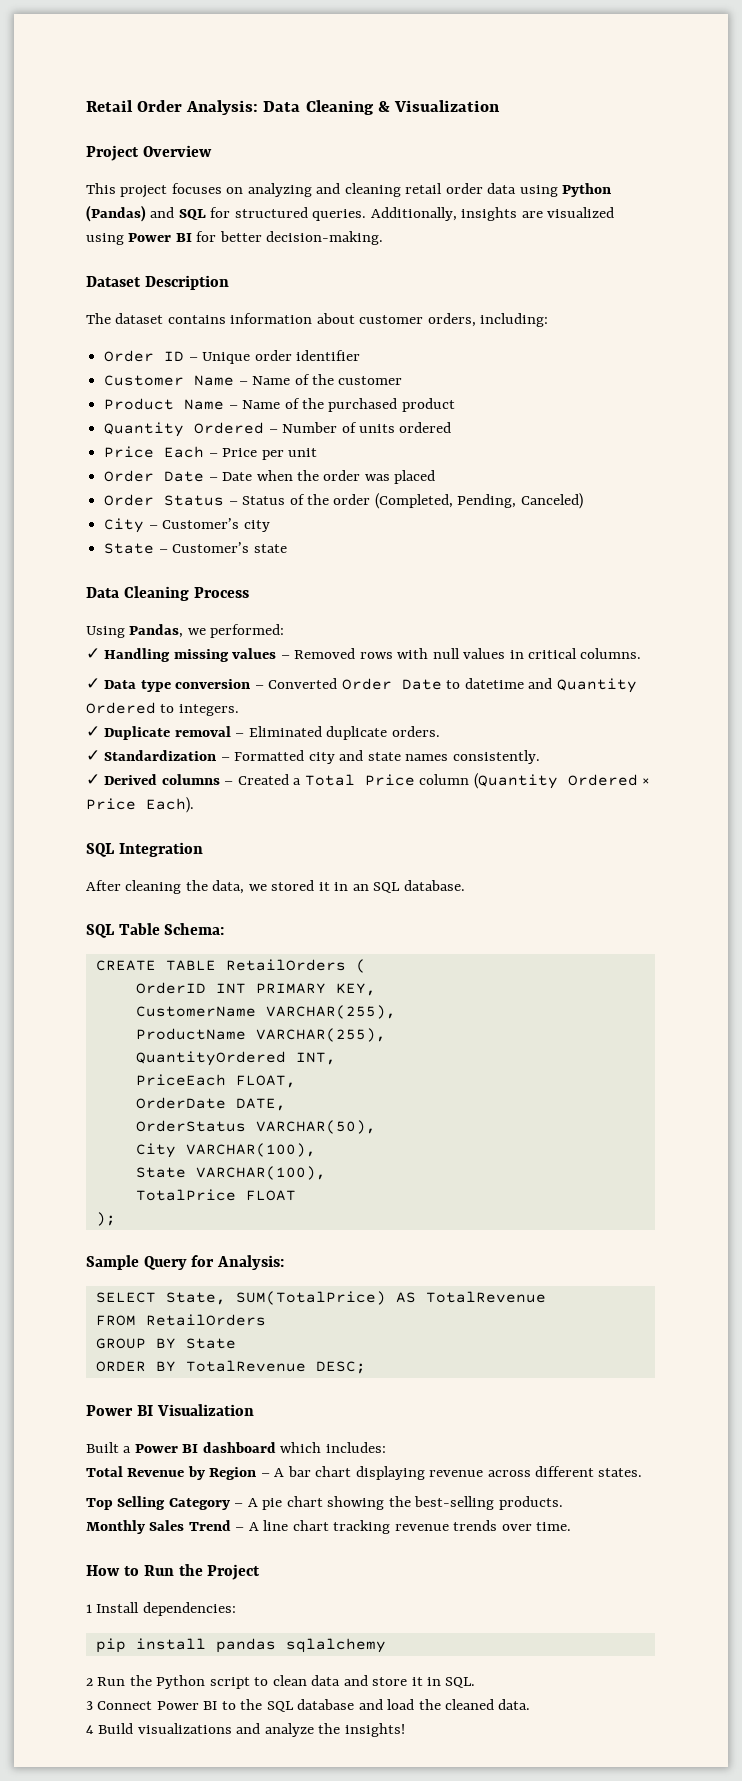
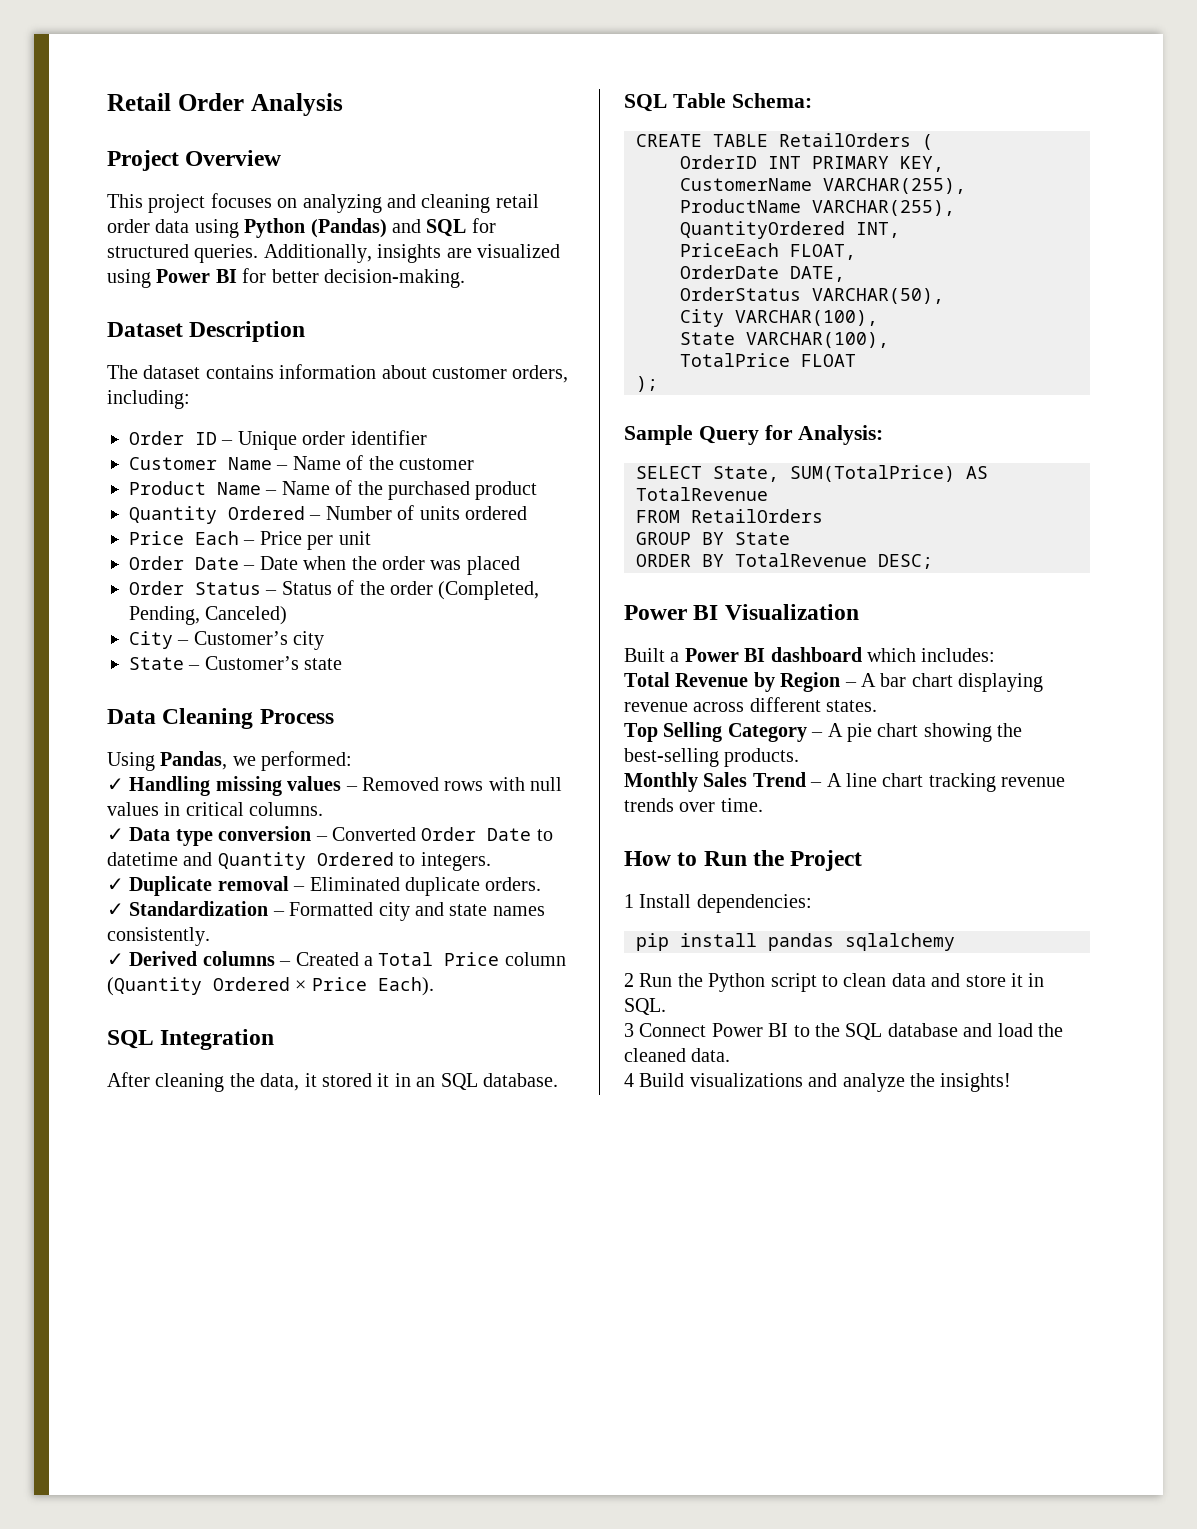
- Retail Order Analysis: Data Cleaning & Visualization
+ Retail Order Analysis
- After cleaning the data, we stored it in an SQL database.
+ After cleaning the data, it stored it in an SQL database.

